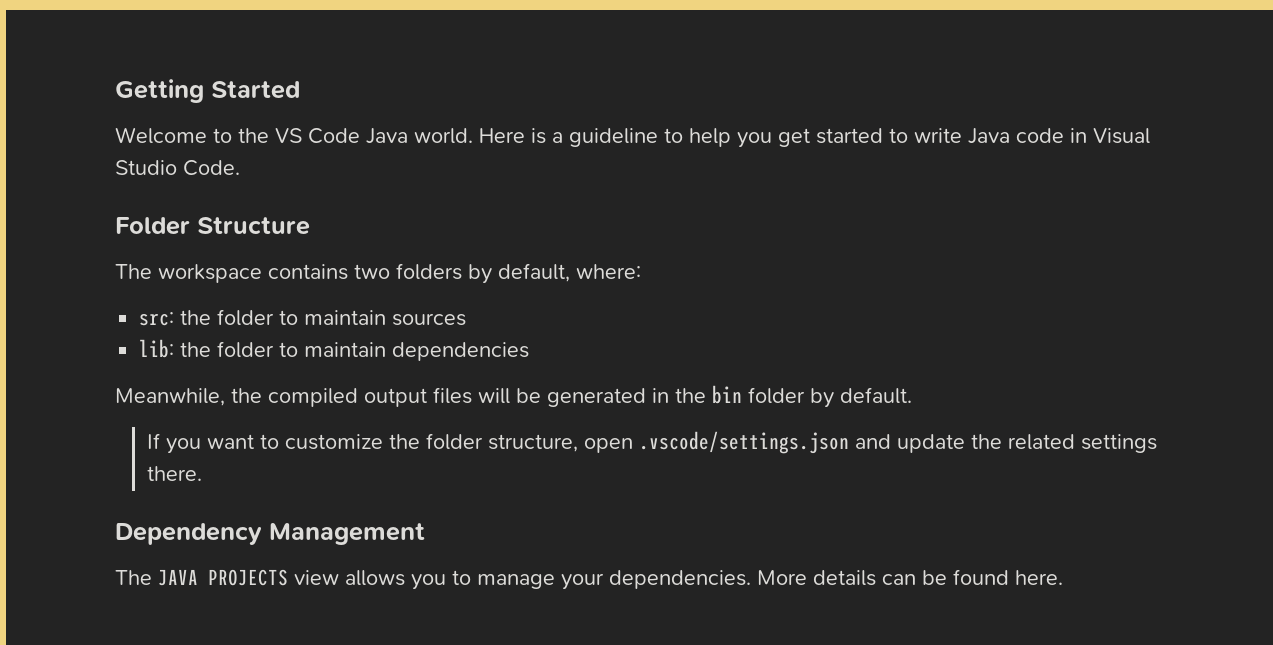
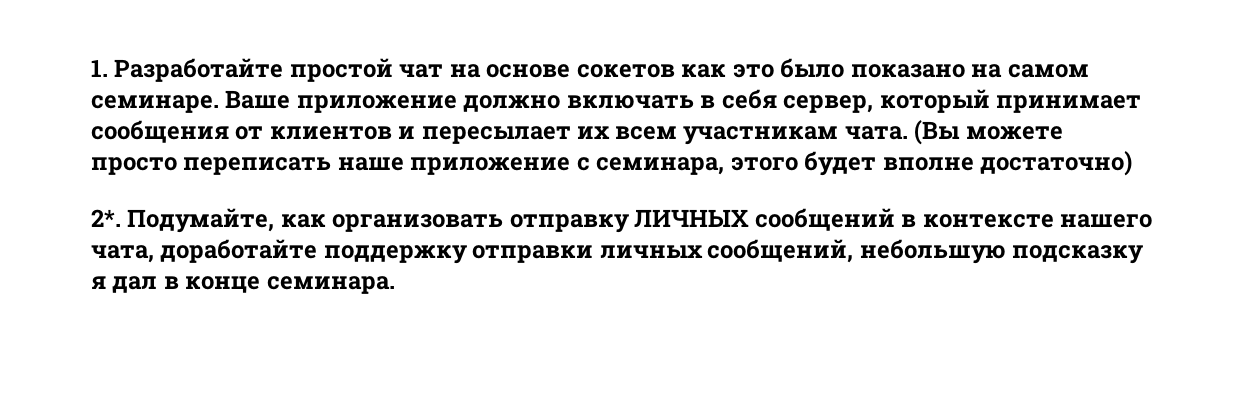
- Getting Started
- Welcome to the VS Code Java world. Here is a guideline to help you get started to write Java code in Visual Studio Code.
- Folder Structure
- The workspace contains two folders by default, where:
- src: the folder to maintain sources
- lib: the folder to maintain dependencies
- Meanwhile, the compiled output files will be generated in the bin folder by default.
- If you want to customize the folder structure, open .vscode/settings.json and update the related settings there.
- Dependency Management
- The JAVA PROJECTS view allows you to manage your dependencies. More details can be found here.
+ 1. Разработайте простой чат на основе сокетов как это было показано на самом семинаре. Ваше приложение должно включать в себя сервер, который принимает сообщения от клиентов и пересылает их всем участникам чата. (Вы можете просто переписать наше приложение с семинара, этого будет вполне достаточно)
+ 2*. Подумайте, как организовать отправку ЛИЧНЫХ сообщений в контексте нашего чата, доработайте поддержку отправки личных сообщений, небольшую подсказку я дал в конце семинара.

